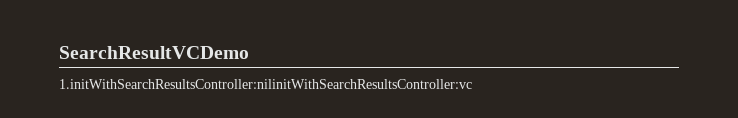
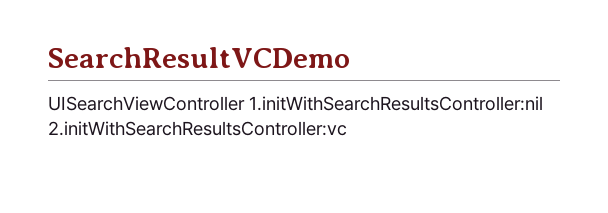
- 1.initWithSearchResultsController:nilinitWithSearchResultsController:vc
+ UISearchViewController 1.initWithSearchResultsController:nil 2.initWithSearchResultsController:vc

